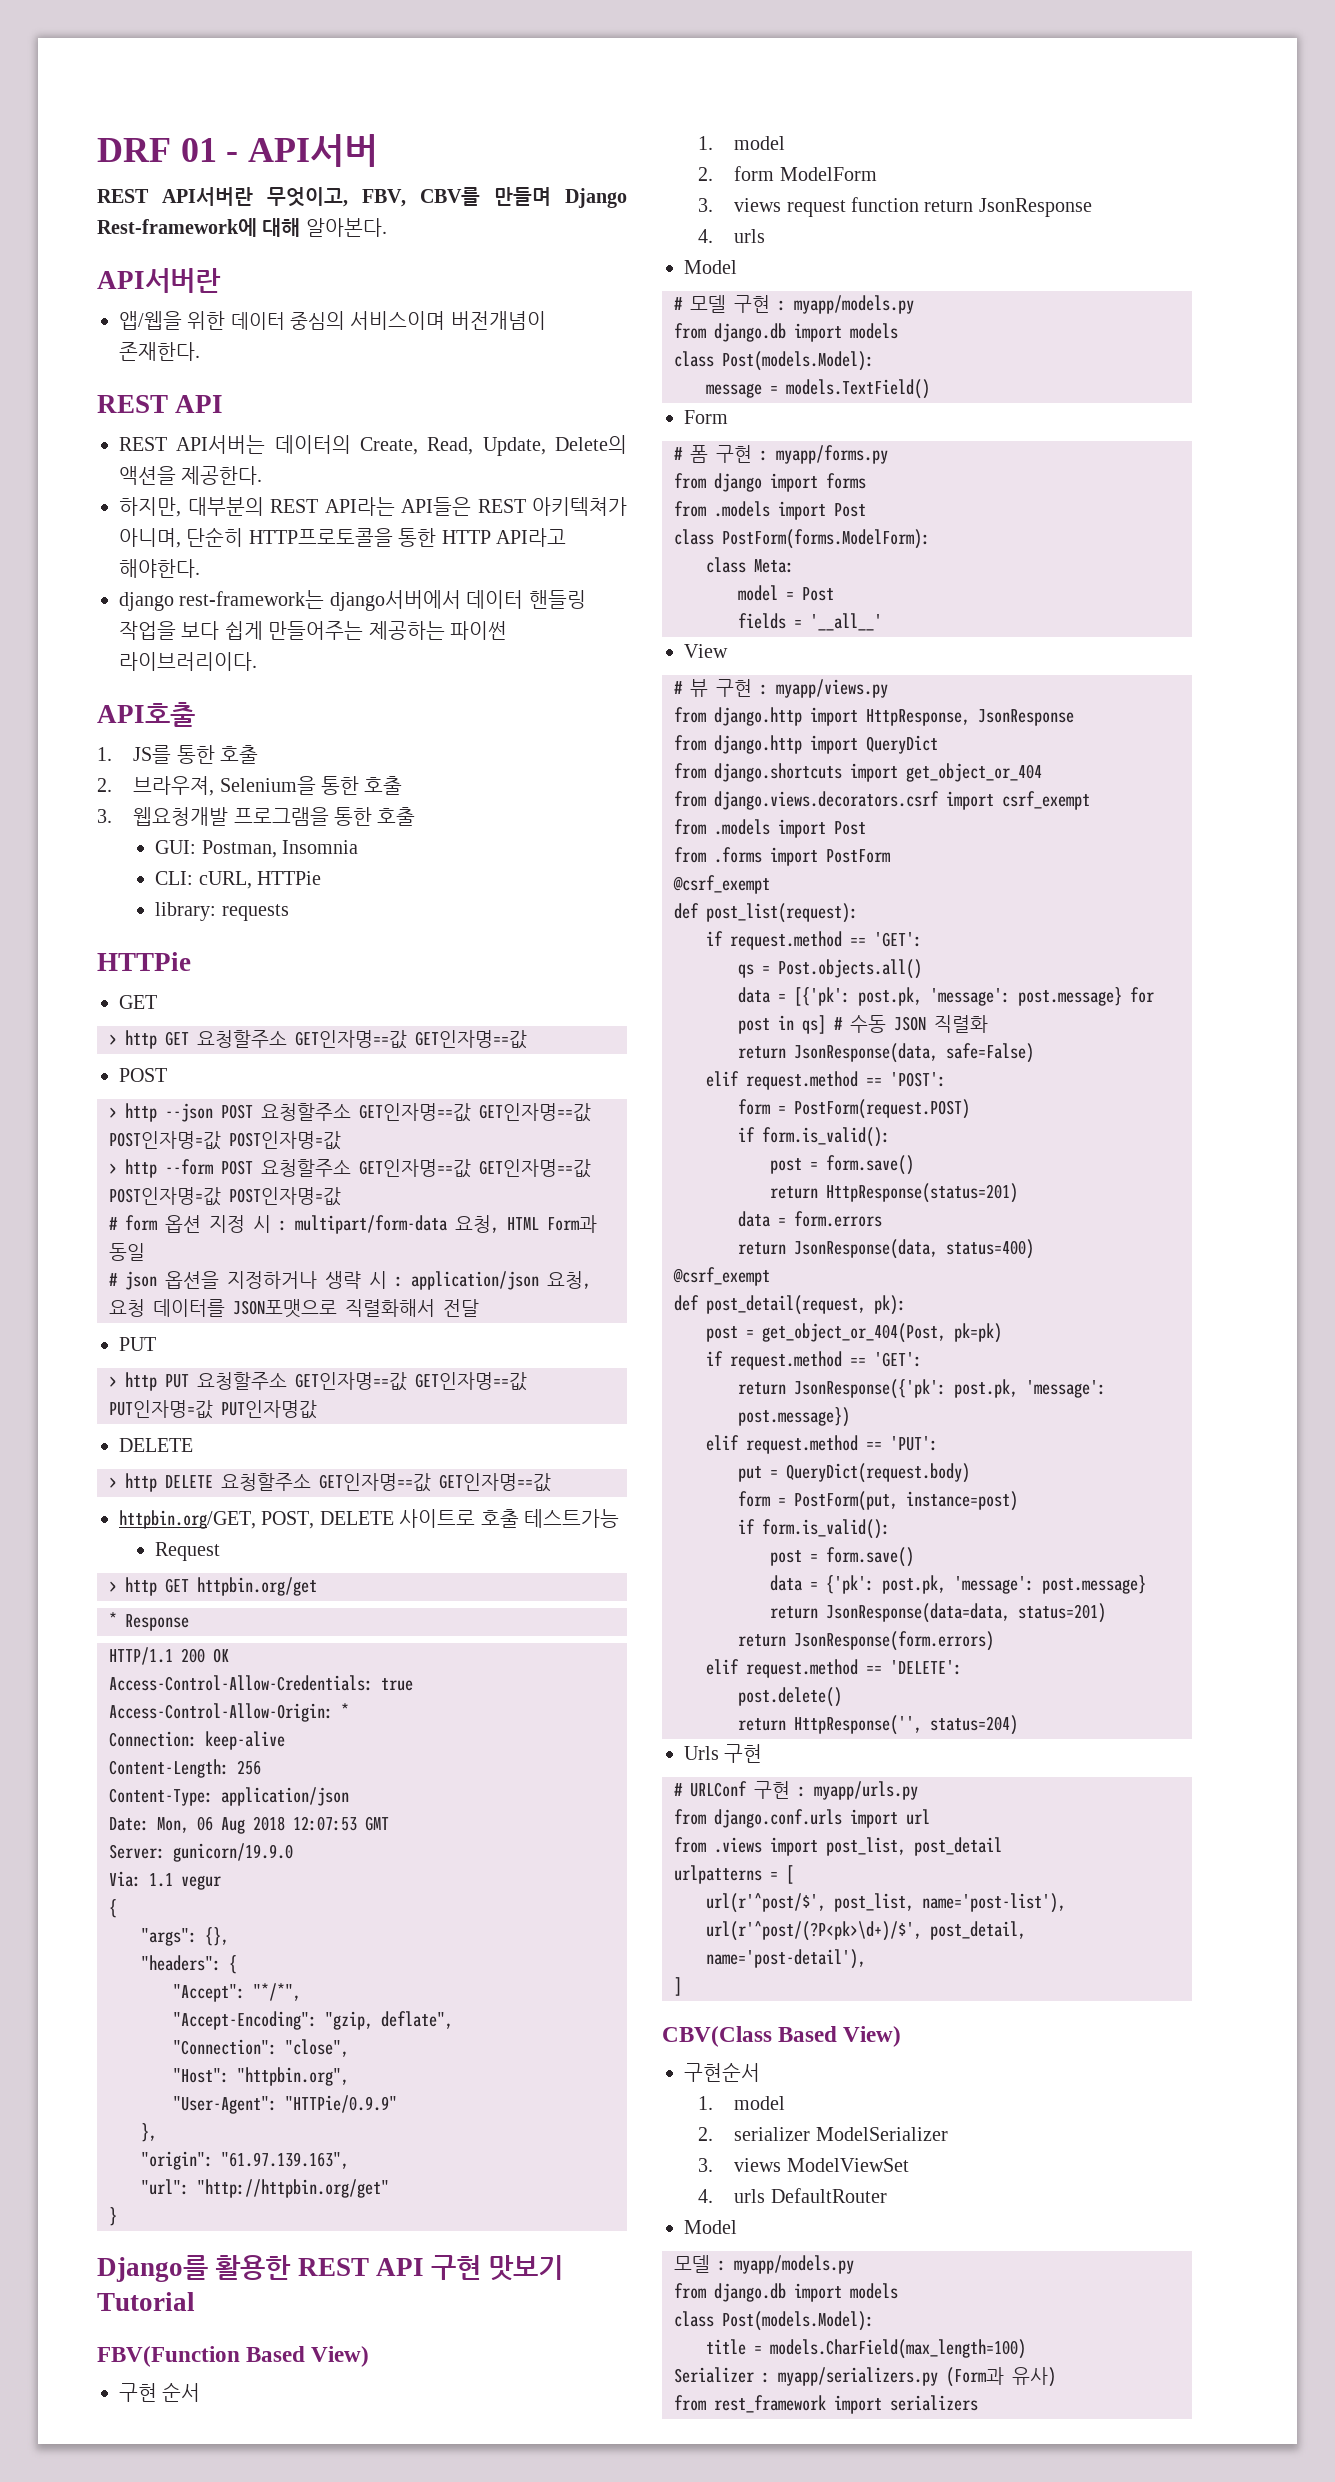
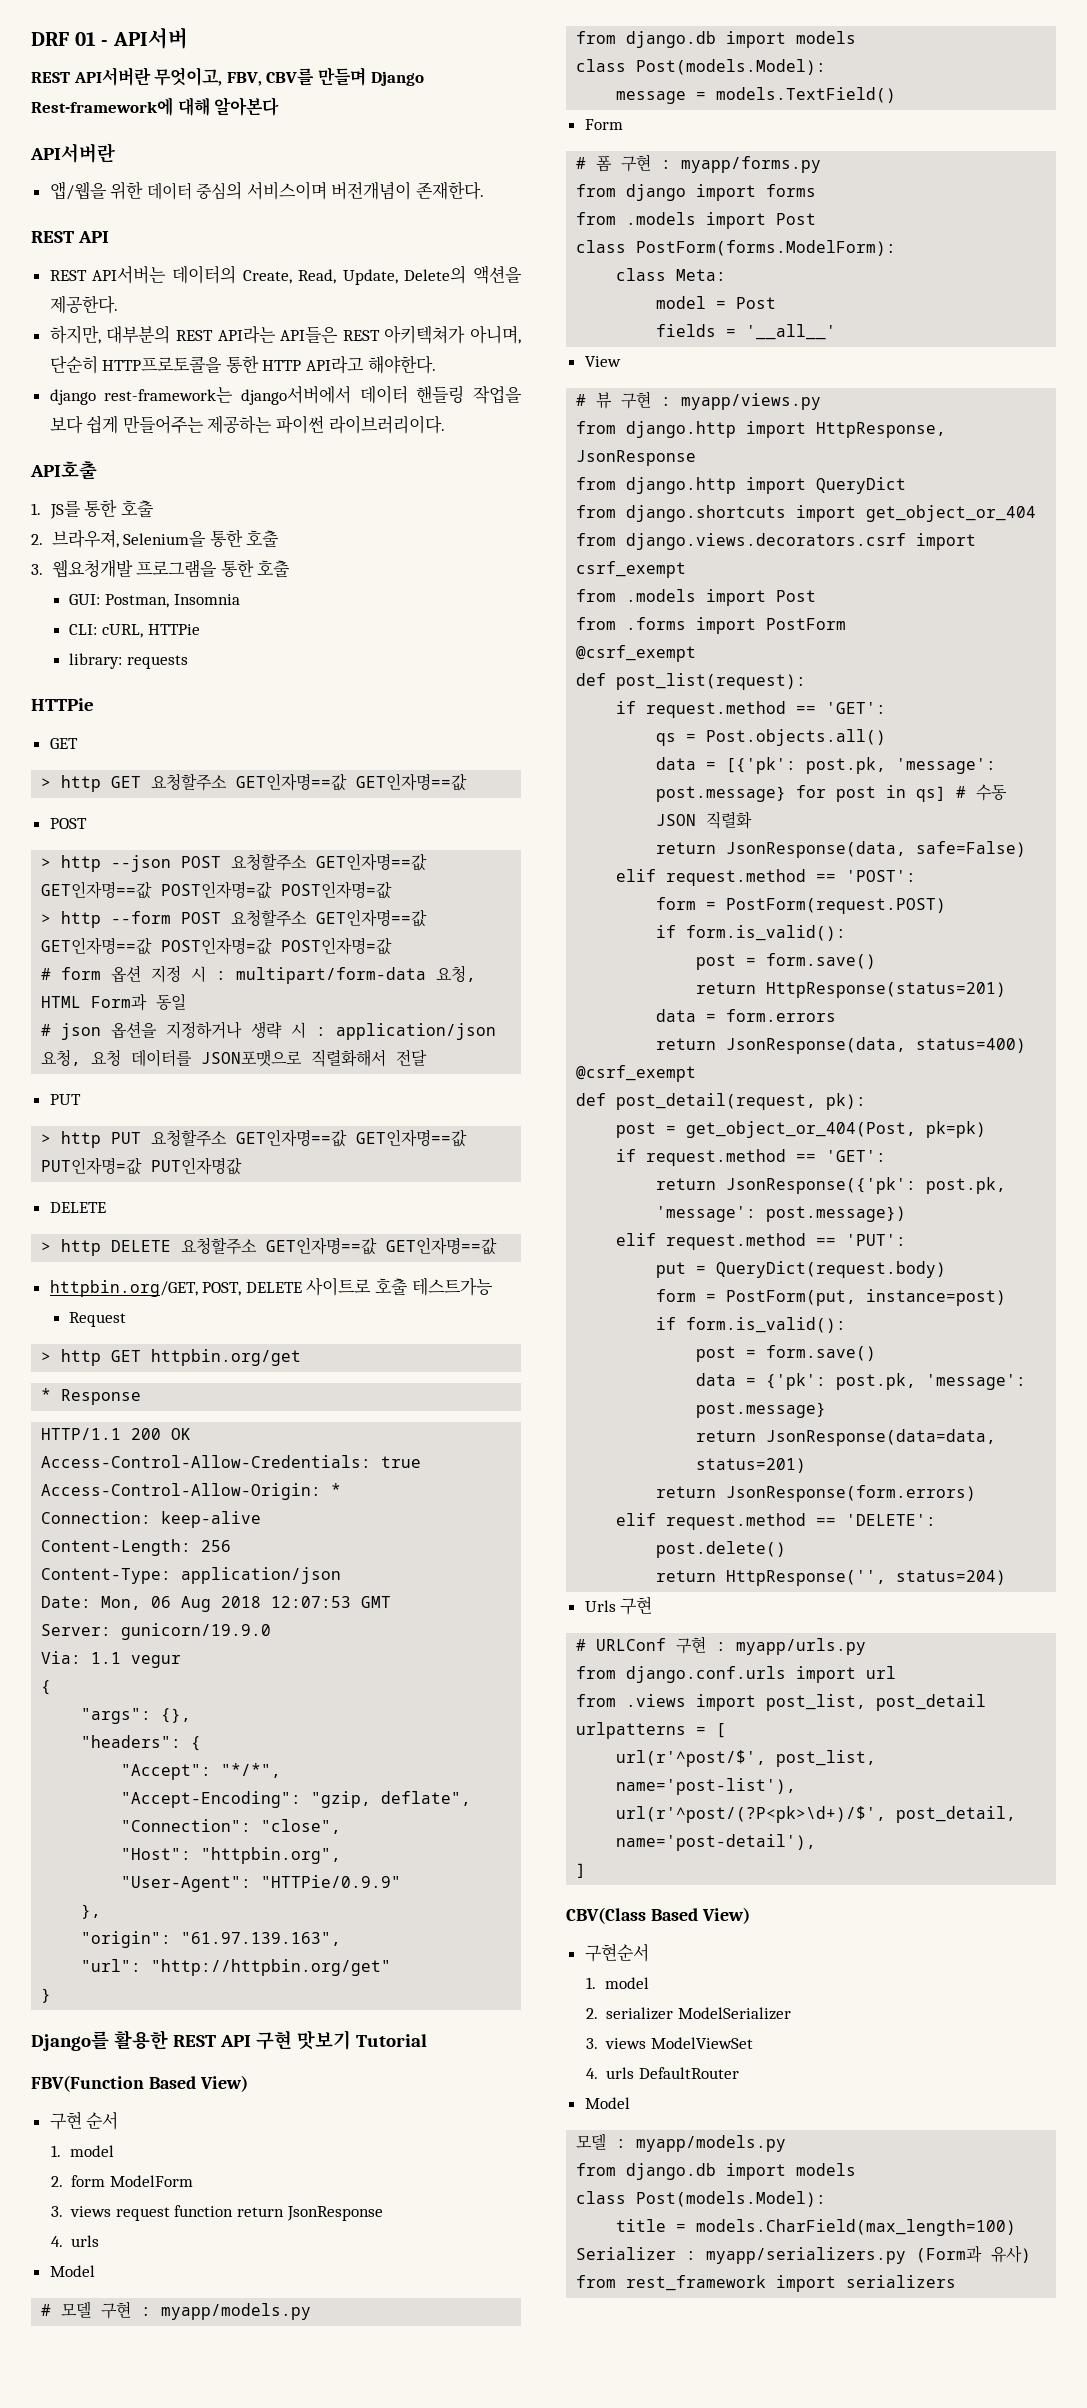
- REST API서버란 무엇이고, FBV, CBV를 만들며 Django Rest-framework에 대해 알아본다.
+ REST API서버란 무엇이고, FBV, CBV를 만들며 Django Rest-framework에 대해 알아본다

